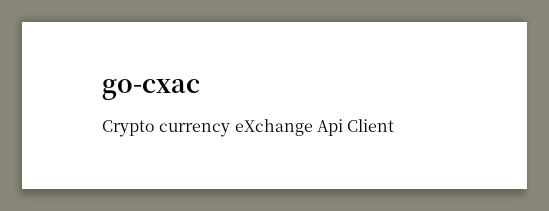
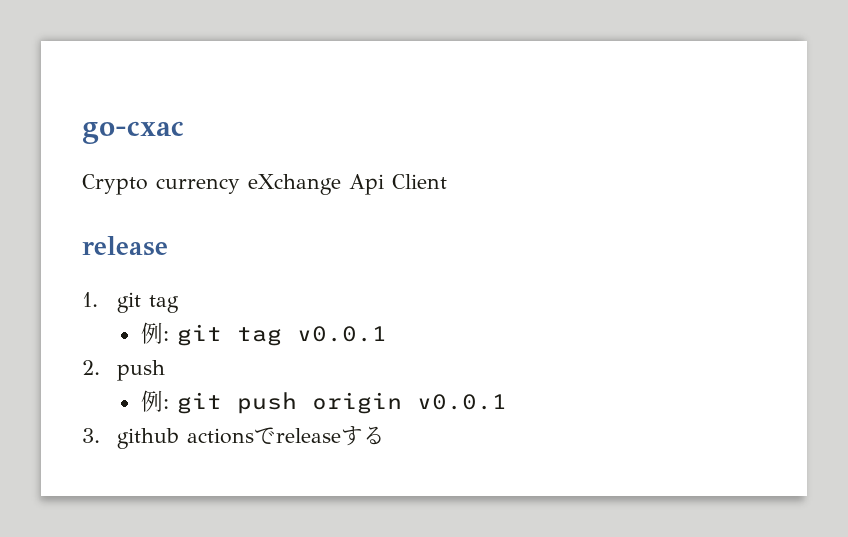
  Crypto currency eXchange Api Client
+ release
+ 1. git tag
+ 例: git tag v0.0.1
+ 2. push
+ 例: git push origin v0.0.1
+ 3. github actionsでreleaseする

